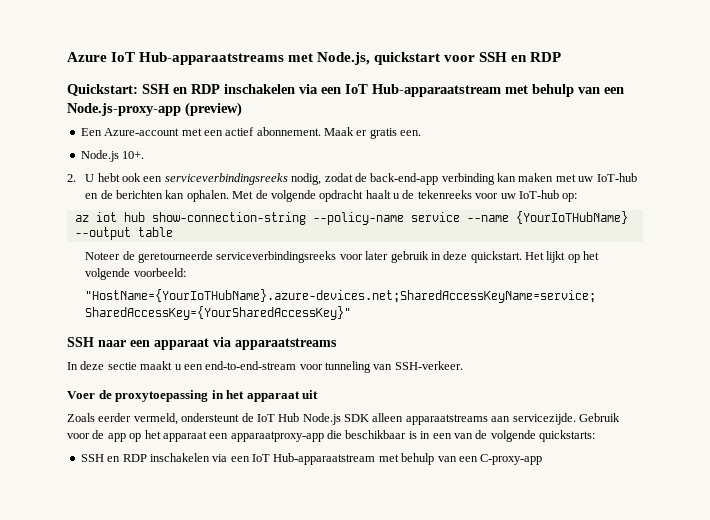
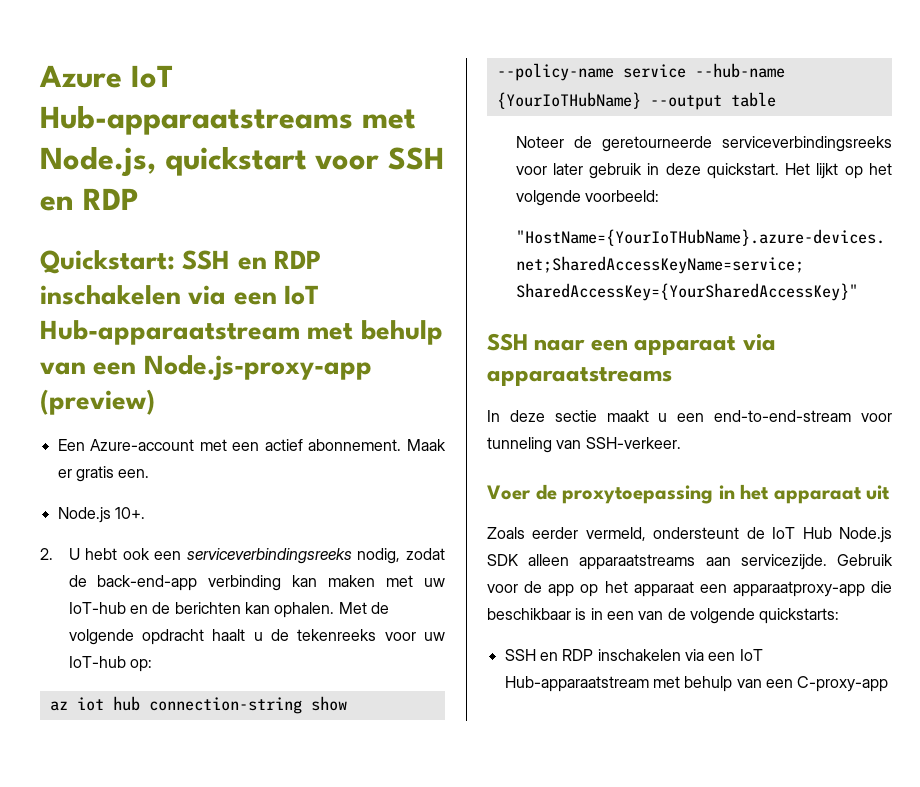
- az iot hub show-connection-string --policy-name service --name {YourIoTHubName} --output table
+ az iot hub connection-string show --policy-name service --hub-name {YourIoTHubName} --output table

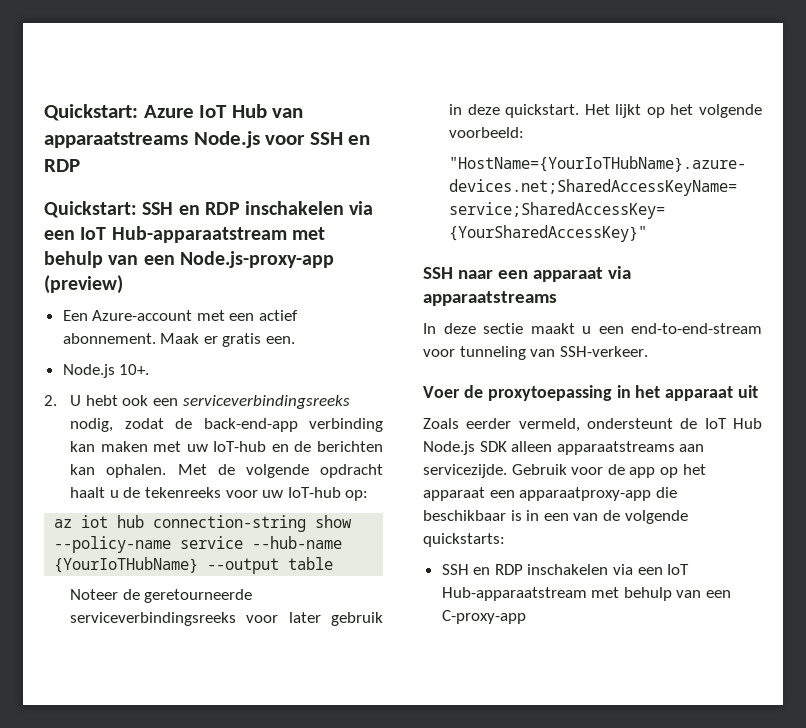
- Azure IoT Hub-apparaatstreams met Node.js, quickstart voor SSH en RDP
+ Quickstart: Azure IoT Hub van apparaatstreams Node.js voor SSH en RDP

